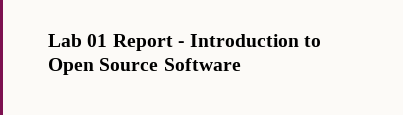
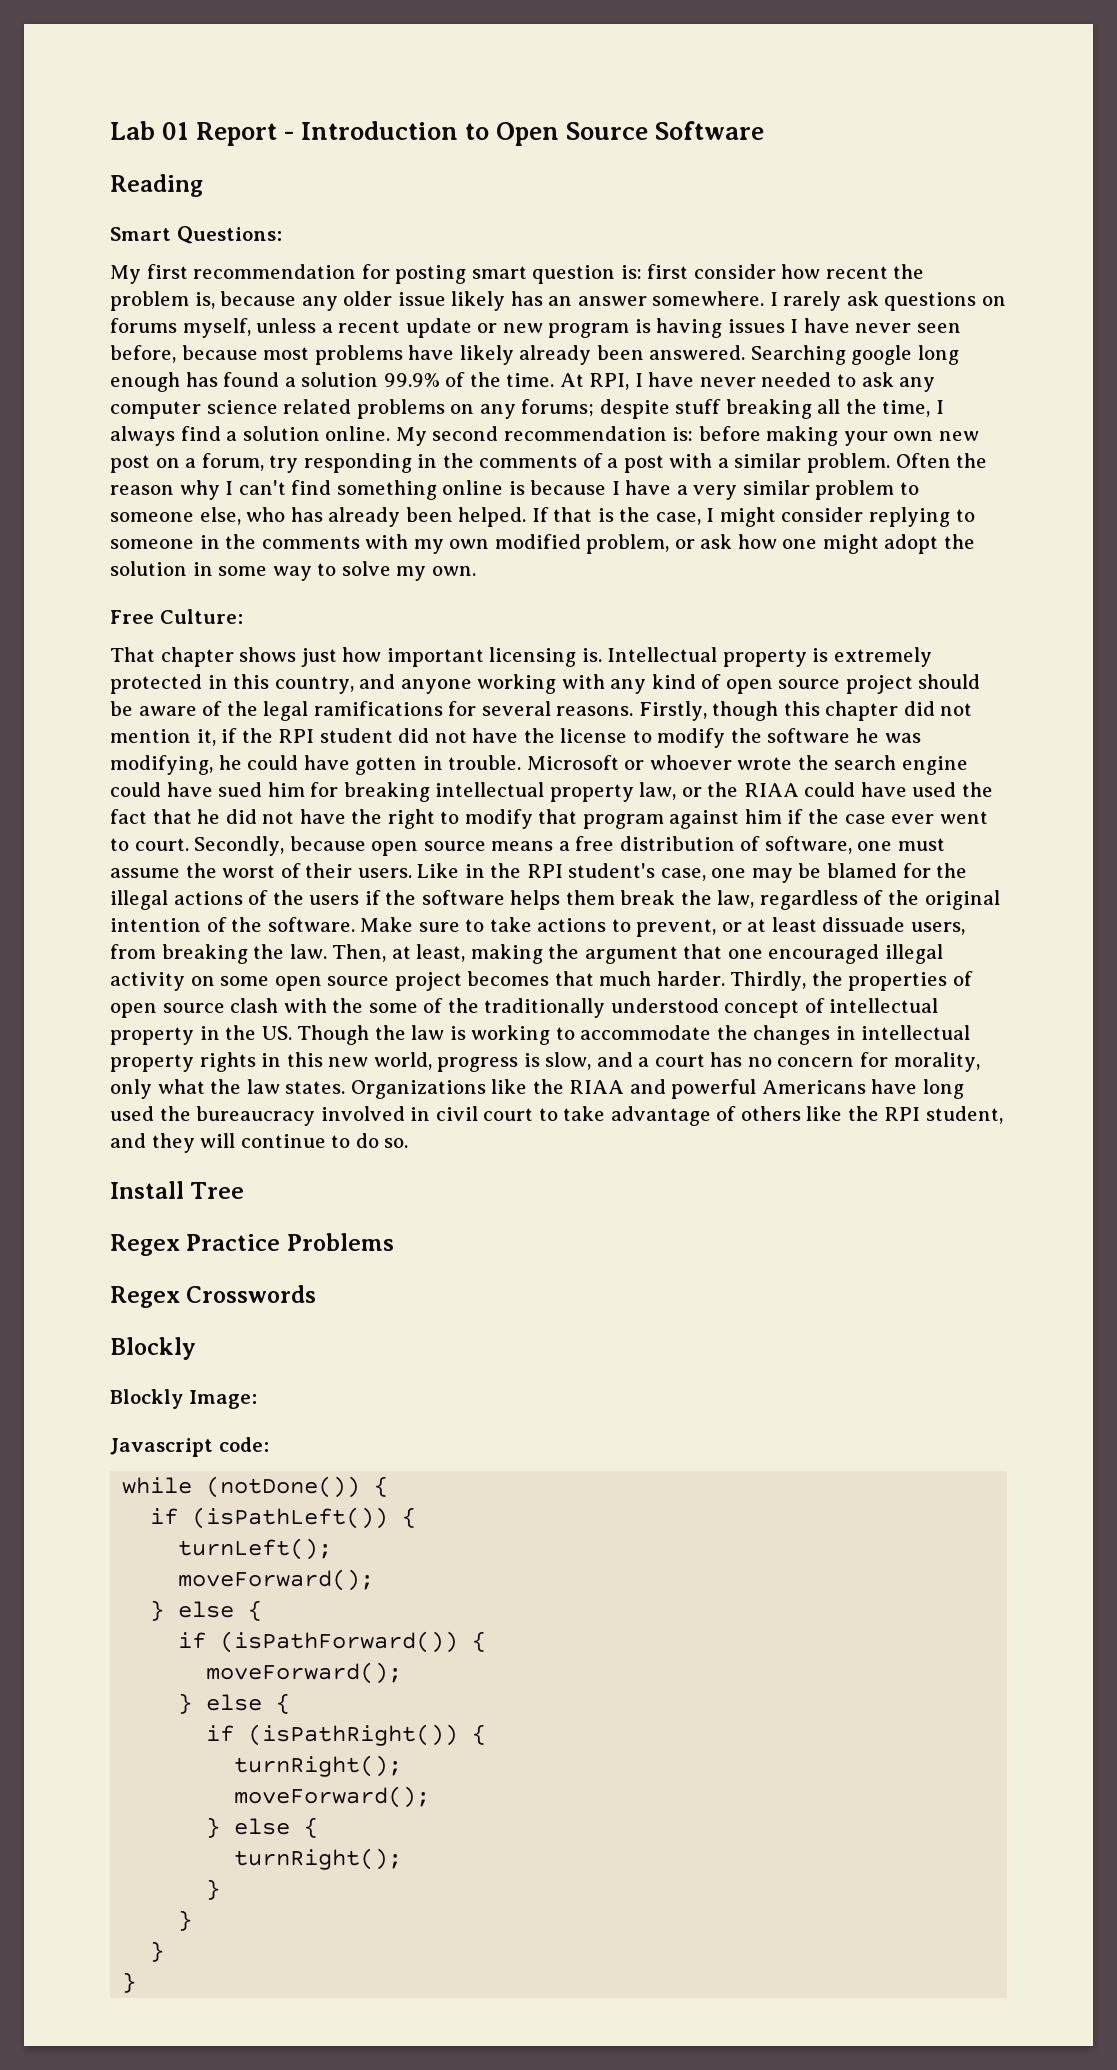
+ Reading
+ Smart Questions:
+ My first recommendation for posting smart question is: first consider how recent the problem is, because any older issue likely has an answer somewhere. I rarely ask questions on forums myself, unless a recent update or new program is having issues I have never seen before, because most problems have likely already been answered. Searching google long enough has found a solution 99.9% of the time. At RPI, I have never needed to ask any computer science related problems on any forums; despite stuff breaking all the time, I always find a solution online. My second recommendation is: before making your own new post on a forum, try responding in the comments of a post with a similar problem. Often the reason why I can't find something online is because I have a very similar problem to someone else, who has already been helped. If that is the case, I might consider replying to someone in the comments with my own modified problem, or ask how one might adopt the solution in some way to solve my own.
+ Free Culture:
+ That chapter shows just how important licensing is. Intellectual property is extremely protected in this country, and anyone working with any kind of open source project should be aware of the legal ramifications for several reasons. Firstly, though this chapter did not mention it, if the RPI student did not have the license to modify the software he was modifying, he could have gotten in trouble. Microsoft or whoever wrote the search engine could have sued him for breaking intellectual property law, or the RIAA could have used the fact that he did not have the right to modify that program against him if the case ever went to court. Secondly, because open source means a free distribution of software, one must assume the worst of their users. Like in the RPI student's case, one may be blamed for the illegal actions of the users if the software helps them break the law, regardless of the original intention of the software. Make sure to take actions to prevent, or at least dissuade users, from breaking the law. Then, at least, making the argument that one encouraged illegal activity on some open source project becomes that much harder. Thirdly, the properties of open source clash with the some of the traditionally understood concept of intellectual property in the US. Though the law is working to accommodate the changes in intellectual property rights in this new world, progress is slow, and a court has no concern for morality, only what the law states. Organizations like the RIAA and powerful Americans have long used the bureaucracy involved in civil court to take advantage of others like the RPI student, and they will continue to do so.
+ Install Tree
+ Regex Practice Problems
+ Regex Crosswords
+ Blockly
+ Blockly Image:
+ Javascript code:
+ while (notDone()) {
+ if (isPathLeft()) {
+ turnLeft();
+ moveForward();
+ } else {
+ if (isPathForward()) {
+ moveForward();
+ } else {
+ if (isPathRight()) {
+ turnRight();
+ moveForward();
+ } else {
+ turnRight();
+ }
+ }
+ }
+ }

